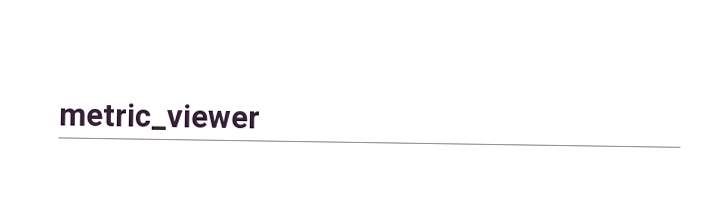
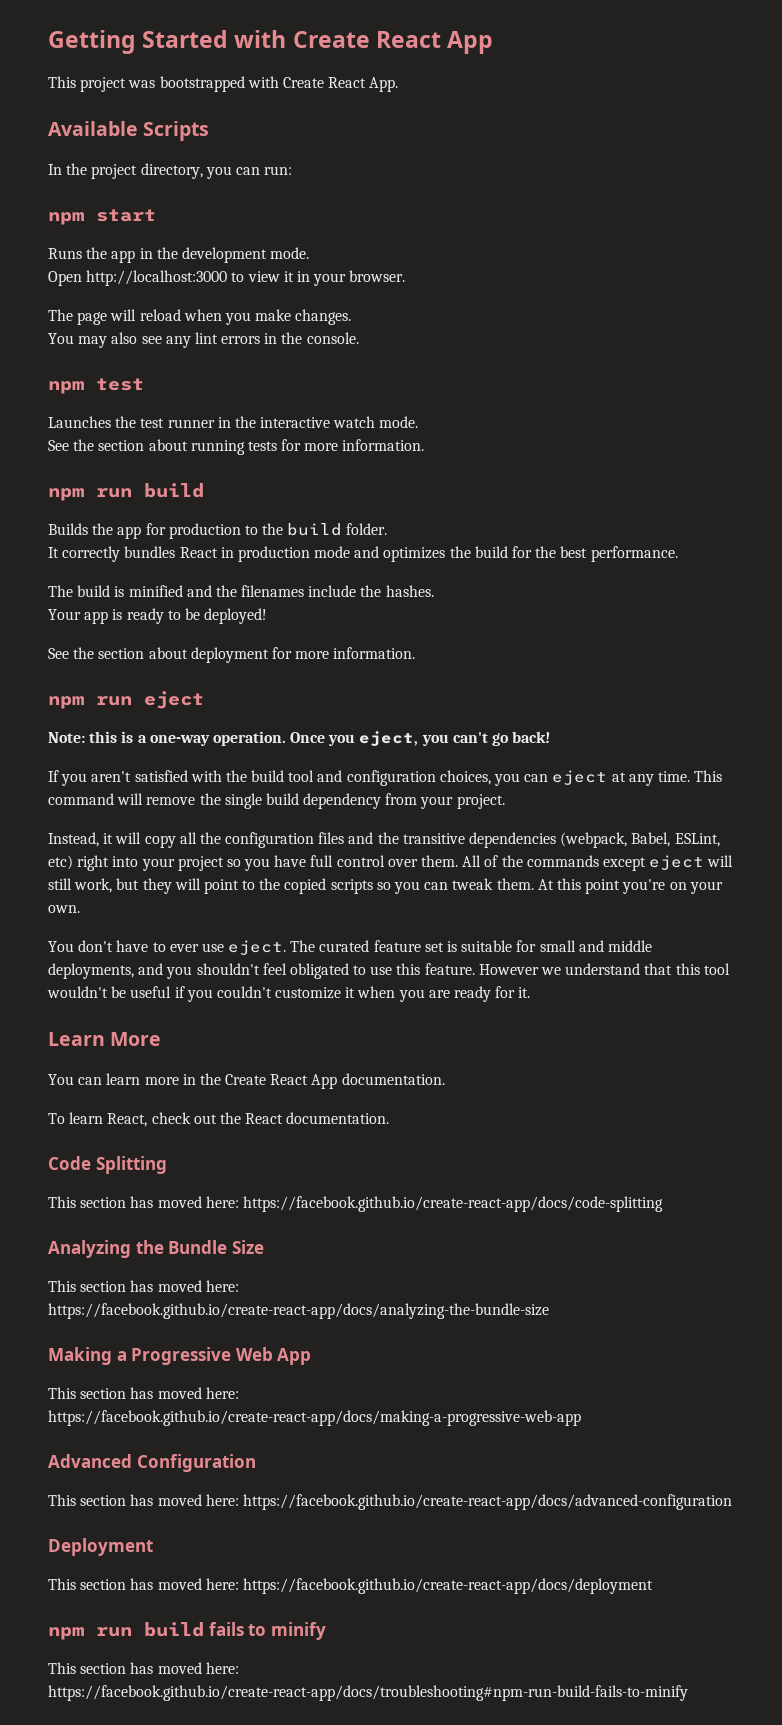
- metric_viewer
+ Getting Started with Create React App
+ This project was bootstrapped with Create React App.
+ Available Scripts
+ In the project directory, you can run:
+ npm start
+ Runs the app in the development mode.
+ Open http://localhost:3000 to view it in your browser.
+ The page will reload when you make changes.
+ You may also see any lint errors in the console.
+ npm test
+ Launches the test runner in the interactive watch mode.
+ See the section about running tests for more information.
+ npm run build
+ Builds the app for production to the build folder.
+ It correctly bundles React in production mode and optimizes the build for the best performance.
+ The build is minified and the filenames include the hashes.
+ Your app is ready to be deployed!
+ See the section about deployment for more information.
+ npm run eject
+ Note: this is a one-way operation. Once you eject, you can't go back!
+ If you aren't satisfied with the build tool and configuration choices, you can eject at any time. This command will remove the single build dependency from your project.
+ Instead, it will copy all the configuration files and the transitive dependencies (webpack, Babel, ESLint, etc) right into your project so you have full control over them. All of the commands except eject will still work, but they will point to the copied scripts so you can tweak them. At this point you're on your own.
+ You don't have to ever use eject. The curated feature set is suitable for small and middle deployments, and you shouldn't feel obligated to use this feature. However we understand that this tool wouldn't be useful if you couldn't customize it when you are ready for it.
+ Learn More
+ You can learn more in the Create React App documentation.
+ To learn React, check out the React documentation.
+ Code Splitting
+ This section has moved here: https://facebook.github.io/create-react-app/docs/code-splitting
+ Analyzing the Bundle Size
+ This section has moved here: https://facebook.github.io/create-react-app/docs/analyzing-the-bundle-size
+ Making a Progressive Web App
+ This section has moved here: https://facebook.github.io/create-react-app/docs/making-a-progressive-web-app
+ Advanced Configuration
+ This section has moved here: https://facebook.github.io/create-react-app/docs/advanced-configuration
+ Deployment
+ This section has moved here: https://facebook.github.io/create-react-app/docs/deployment
+ npm run build fails to minify
+ This section has moved here: https://facebook.github.io/create-react-app/docs/troubleshooting#npm-run-build-fails-to-minify

